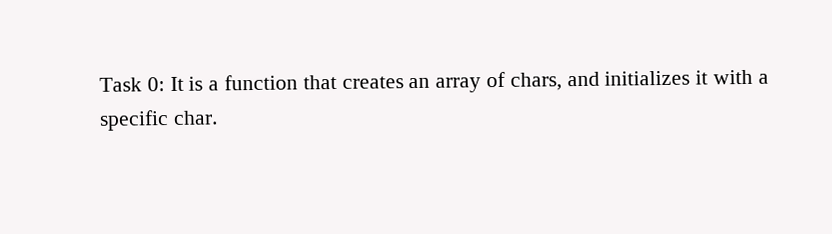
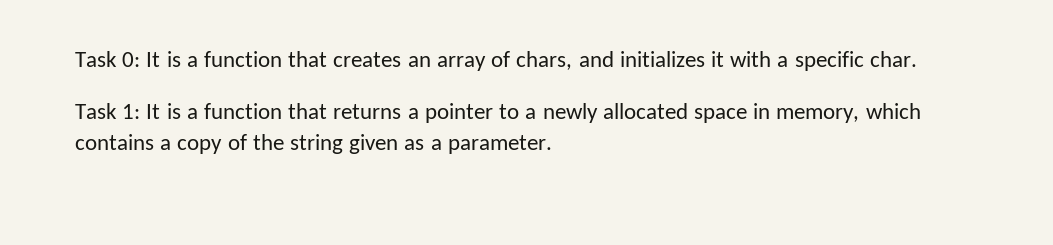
+ Task 1: It is a function that returns a pointer to a newly allocated space in memory, which contains a copy of the string given as a parameter.

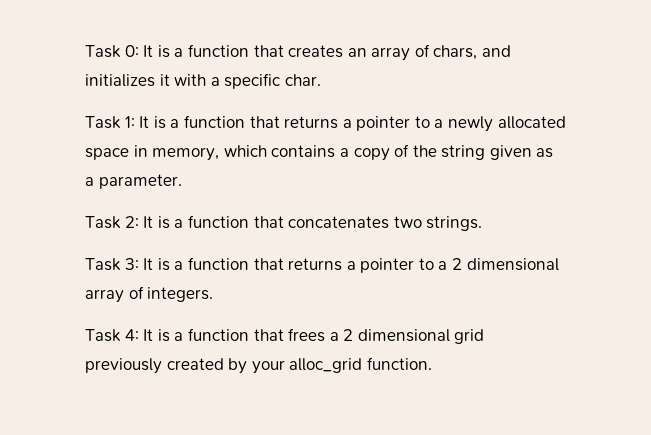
+ Task 2: It is a function that concatenates two strings.
+ Task 3: It is a function that returns a pointer to a 2 dimensional array of integers.
+ Task 4: It is a function that frees a 2 dimensional grid previously created by your alloc_grid function.

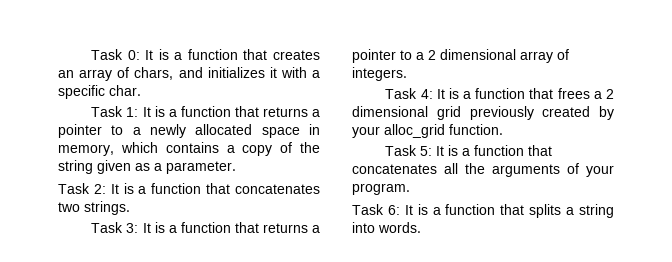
+ Task 5: It is a function that concatenates all the arguments of your program.
+ Task 6: It is a function that splits a string into words.

